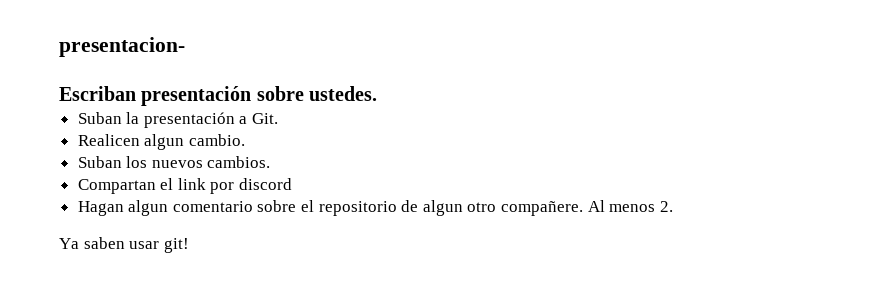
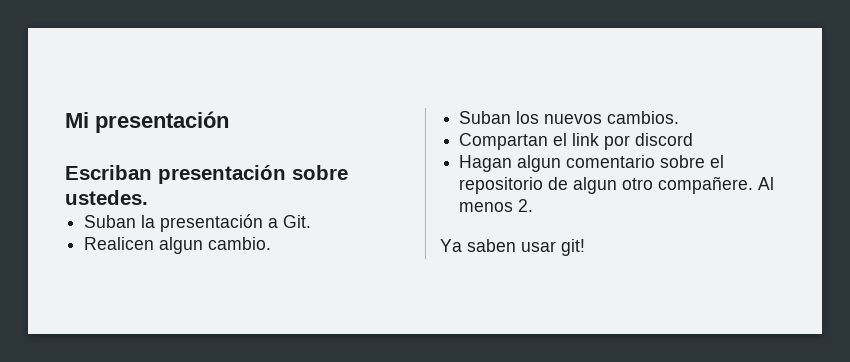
- presentacion-
+ Mi presentación

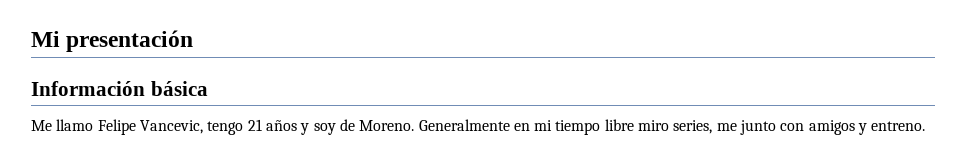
- Escriban presentación sobre ustedes.
- Suban la presentación a Git.
- Realicen algun cambio.
- Suban los nuevos cambios.
- Compartan el link por discord
- Hagan algun comentario sobre el repositorio de algun otro compañere. Al menos 2.
- Ya saben usar git!
+ Información básica
+ Me llamo Felipe Vancevic, tengo 21 años y soy de Moreno. Generalmente en mi tiempo libre miro series, me junto con amigos y entreno.

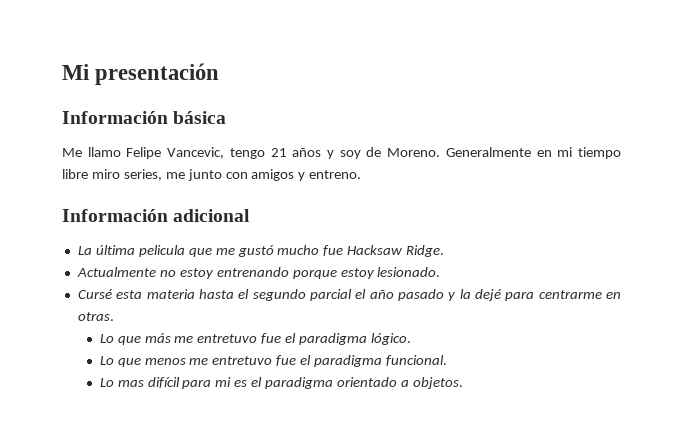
+ Información adicional
+ La última pelicula que me gustó mucho fue Hacksaw Ridge.
+ Actualmente no estoy entrenando porque estoy lesionado.
+ Cursé esta materia hasta el segundo parcial el año pasado y la dejé para centrarme en otras.
+ Lo que más me entretuvo fue el paradigma lógico.
+ Lo que menos me entretuvo fue el paradigma funcional.
+ Lo mas difícil para mi es el paradigma orientado a objetos.

